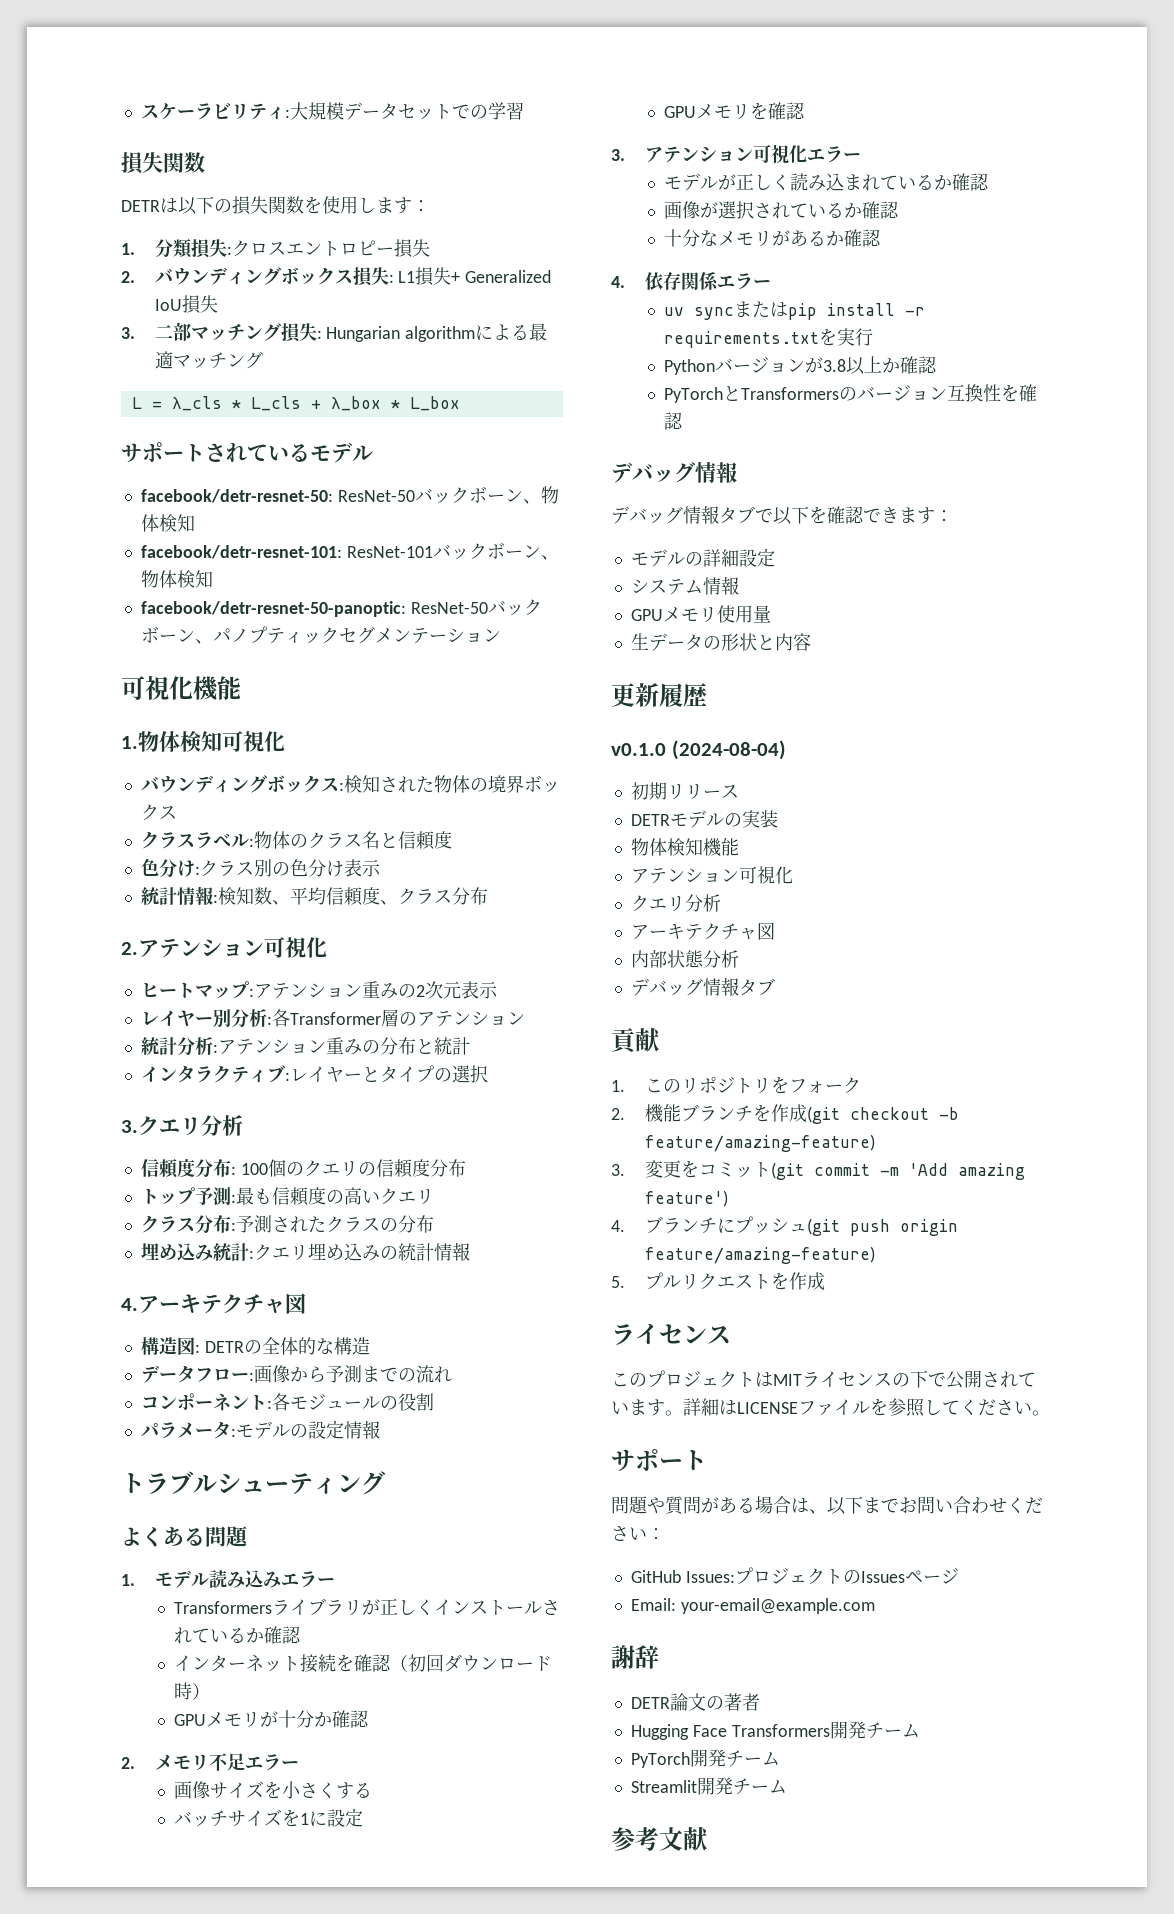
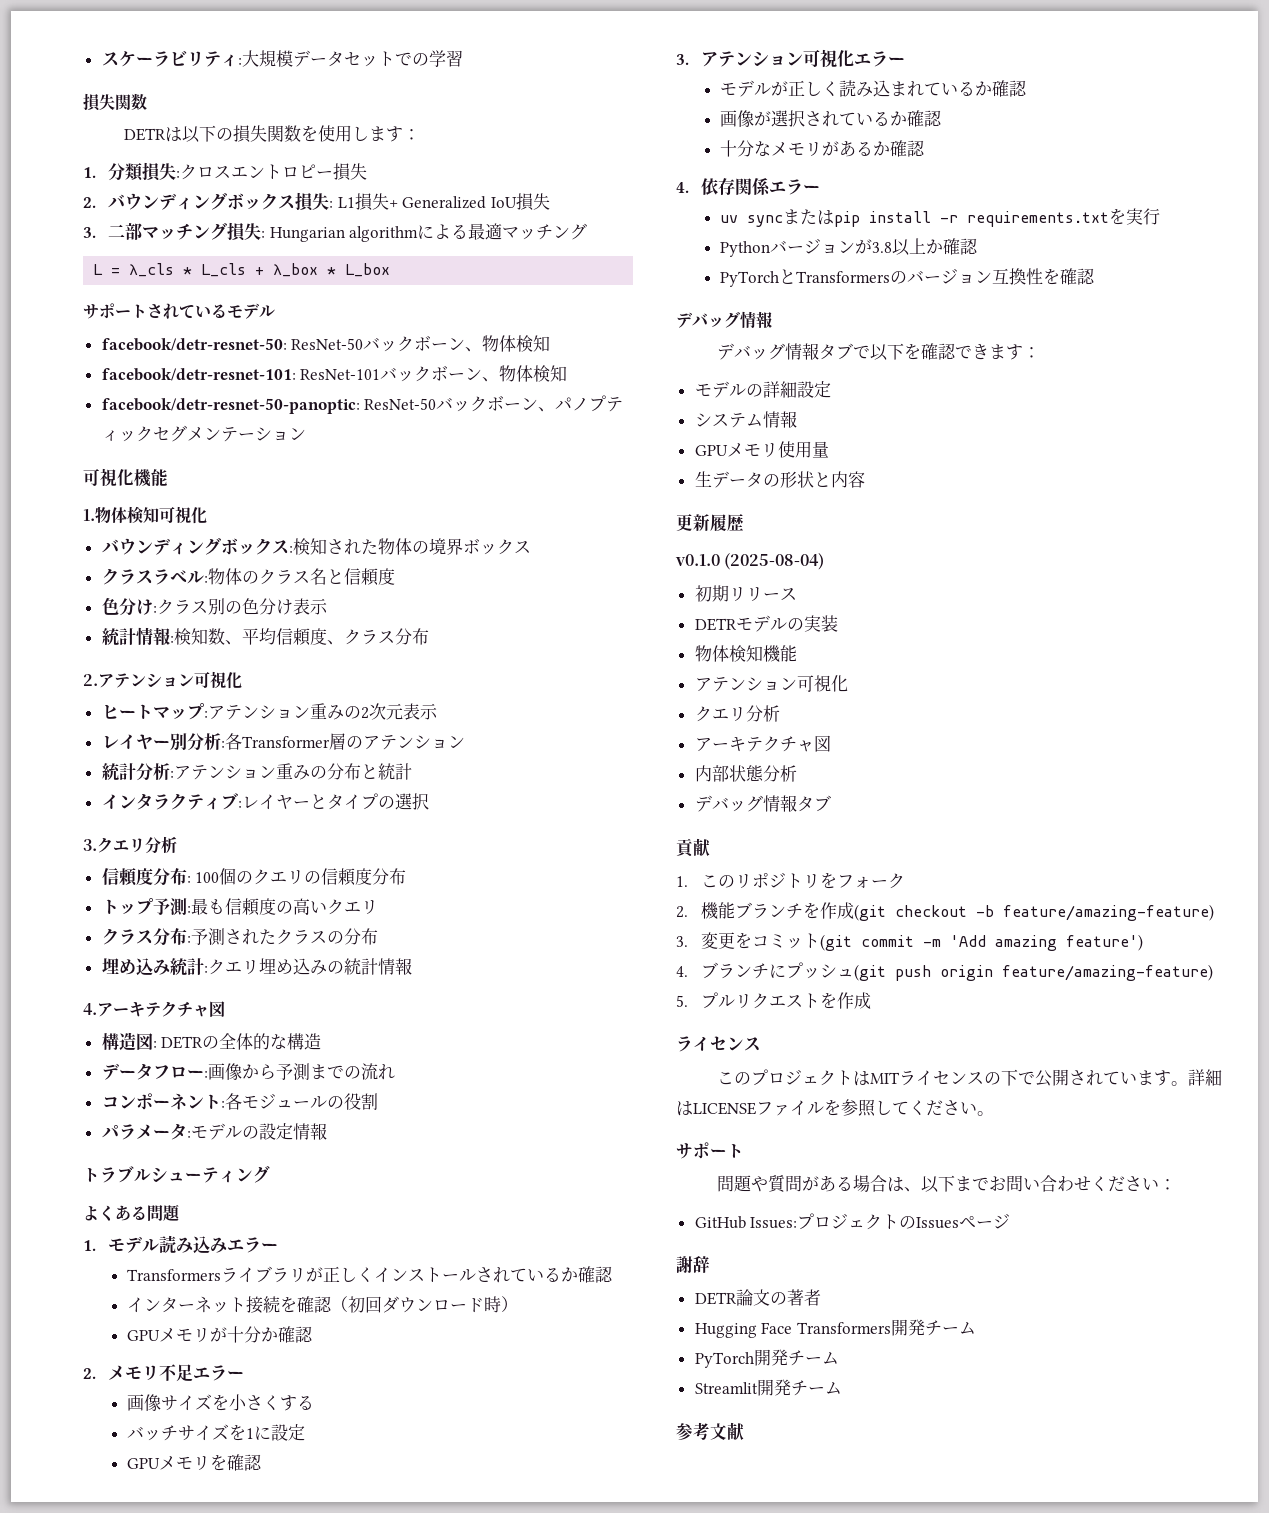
- v0.1.0 (2024-08-04)
+ v0.1.0 (2025-08-04)
- Email: your-email@example.com

